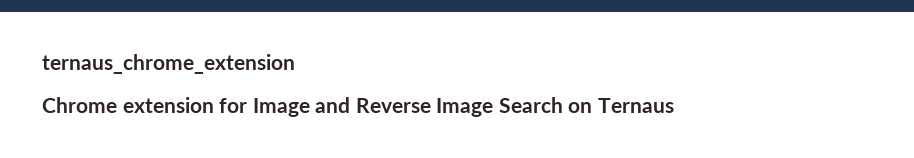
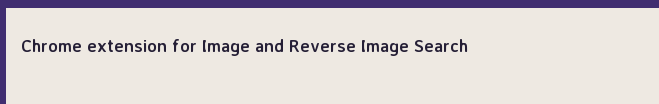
- ternaus_chrome_extension
- Chrome extension for Image and Reverse Image Search on Ternaus
+ Chrome extension for Image and Reverse Image Search

